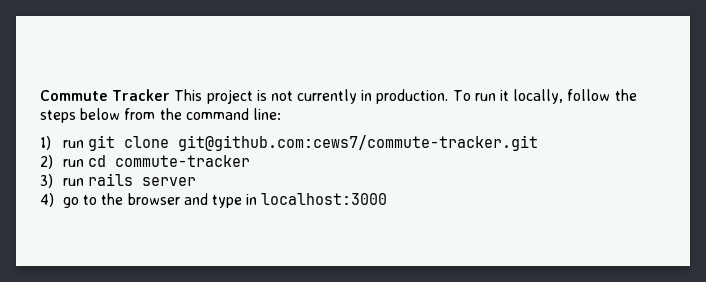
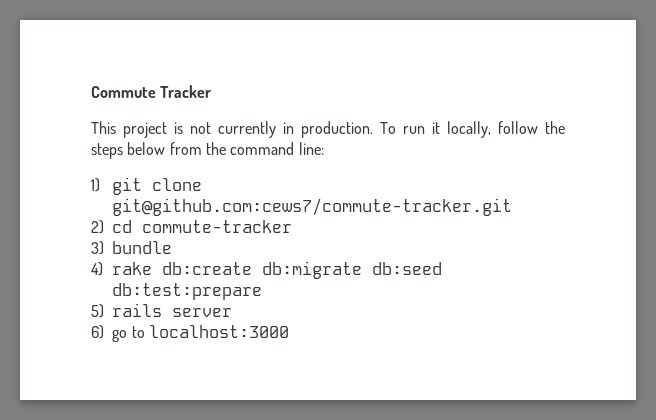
- Commute Tracker This project is not currently in production.
+ Commute Tracker
+ This project is not currently in production.
- 1) run git clone git@github.com:cews7/commute-tracker.git
+ 1) git clone git@github.com:cews7/commute-tracker.git
- 2) run cd commute-tracker
+ 2) cd commute-tracker
- 3) run rails server
+ 3) bundle
+ 4) rake db:create db:migrate db:seed db:test:prepare
+ 5) rails server
- 4) go to the browser and type in localhost:3000
+ 6) go to localhost:3000

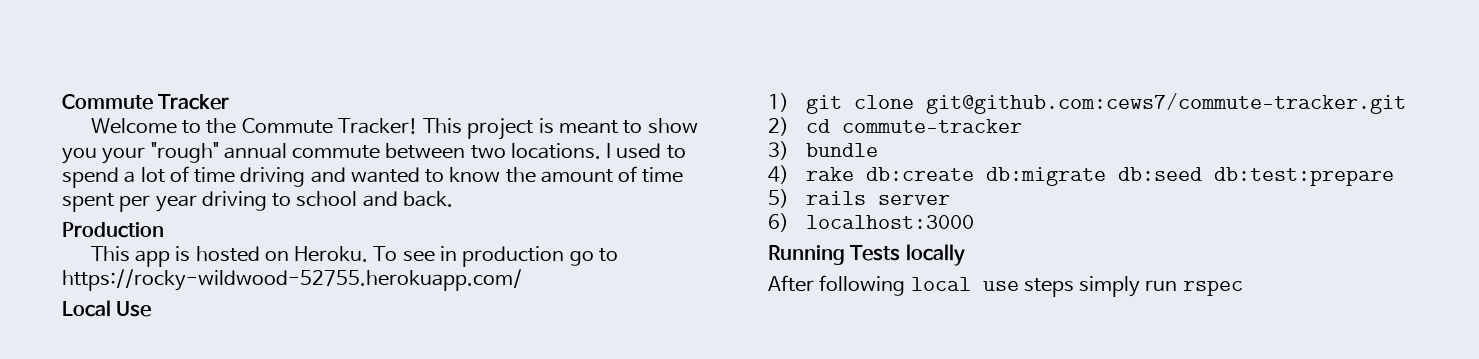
- This project is not currently in production. To run it locally, follow the steps below from the command line:
+ Welcome to the Commute Tracker! This project is meant to show you your "rough" annual commute between two locations. I used to spend a lot of time driving and wanted to know the amount of time spent per year driving to school and back.
+ Production
+ This app is hosted on Heroku. To see in production go to https://rocky-wildwood-52755.herokuapp.com/
+ Local Use
- 6) go to localhost:3000
+ 6) localhost:3000
+ Running Tests locally
+ After following local use steps simply run rspec

